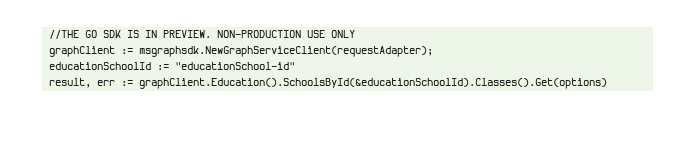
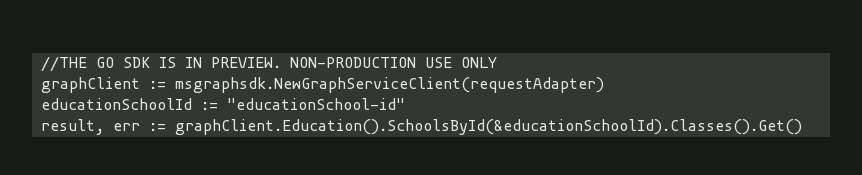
- graphClient := msgraphsdk.NewGraphServiceClient(requestAdapter);
+ graphClient := msgraphsdk.NewGraphServiceClient(requestAdapter)
- result, err := graphClient.Education().SchoolsById(&educationSchoolId).Classes().Get(options)
+ result, err := graphClient.Education().SchoolsById(&educationSchoolId).Classes().Get()

